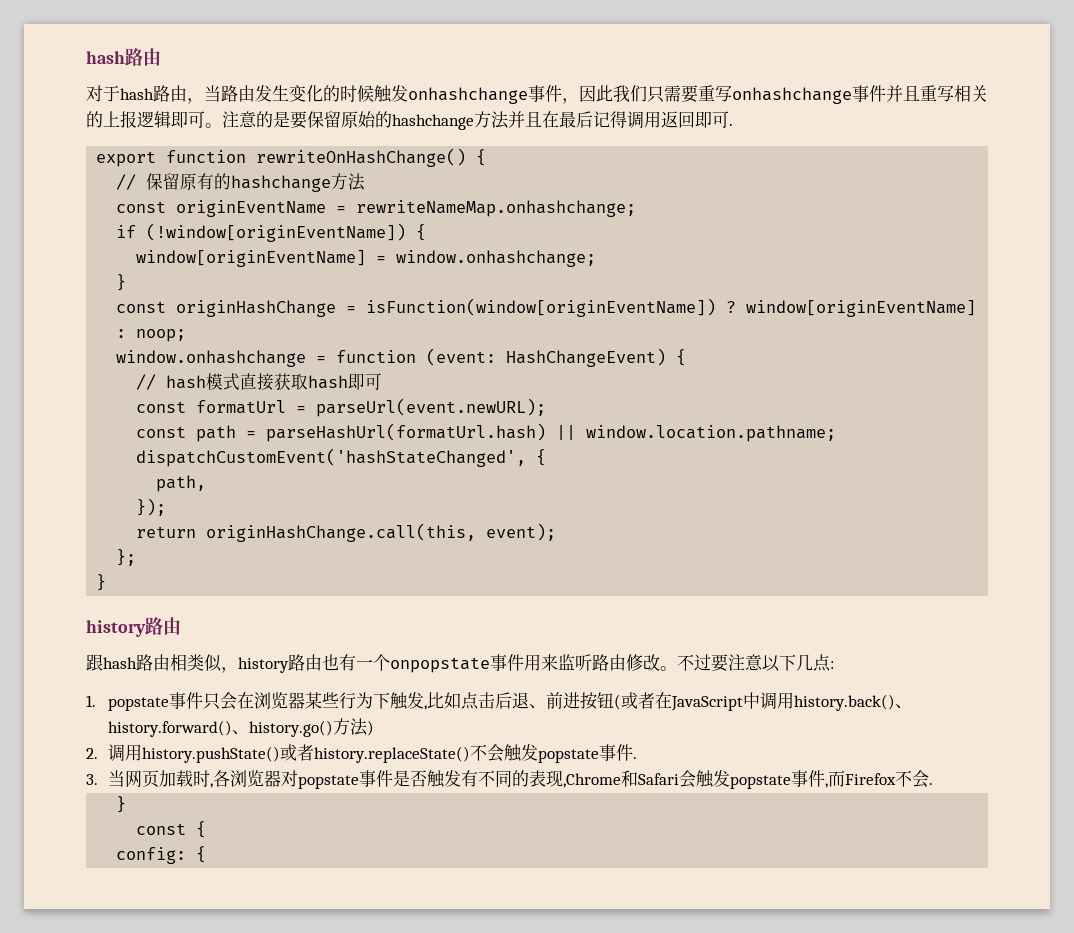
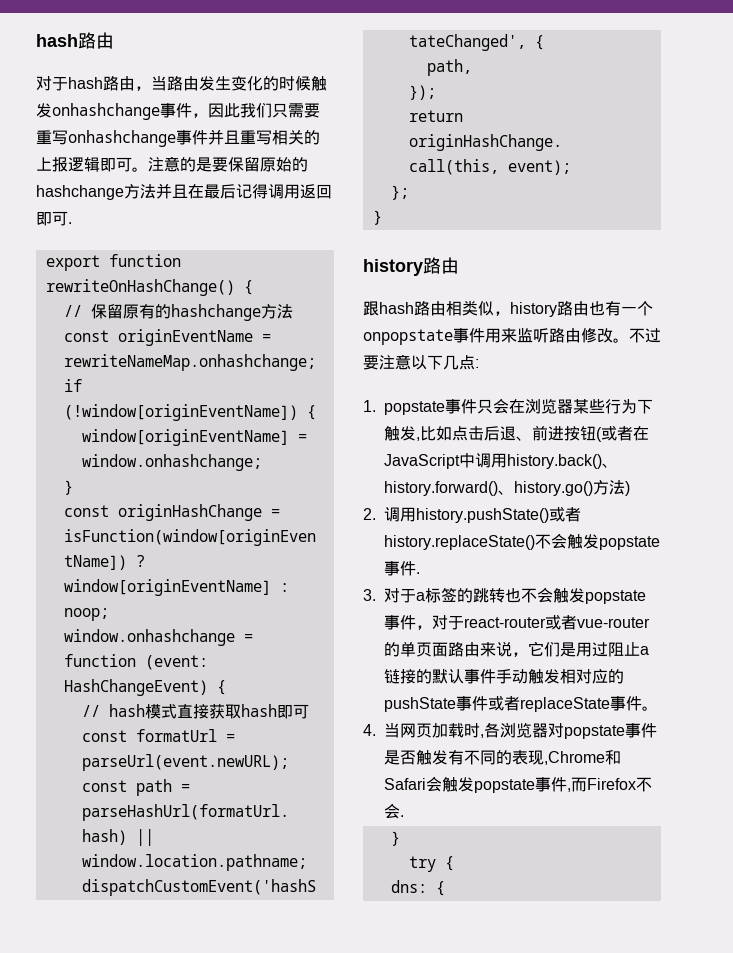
- 3.当网页加载时,各浏览器对popstate事件是否触发有不同的表现,Chrome和Safari会触发popstate事件,而Firefox不会.
+ 3.对于a标签的跳转也不会触发popstate事件，对于react-router或者vue-router的单页面路由来说，它们是用过阻止a链接的默认事件手动触发相对应的pushState事件或者replaceState事件。
+ 4.当网页加载时,各浏览器对popstate事件是否触发有不同的表现,Chrome和Safari会触发popstate事件,而Firefox不会.
- const {
- config: {
+ try {
+ dns: {

